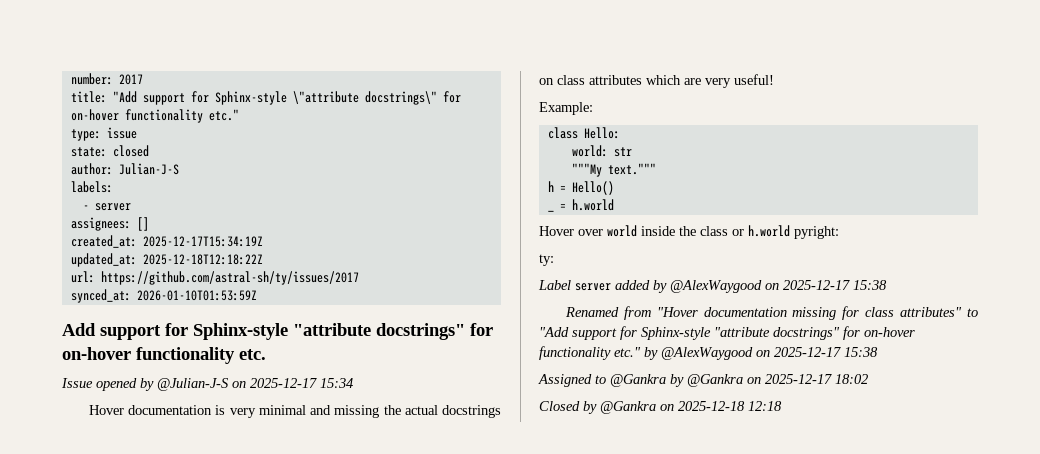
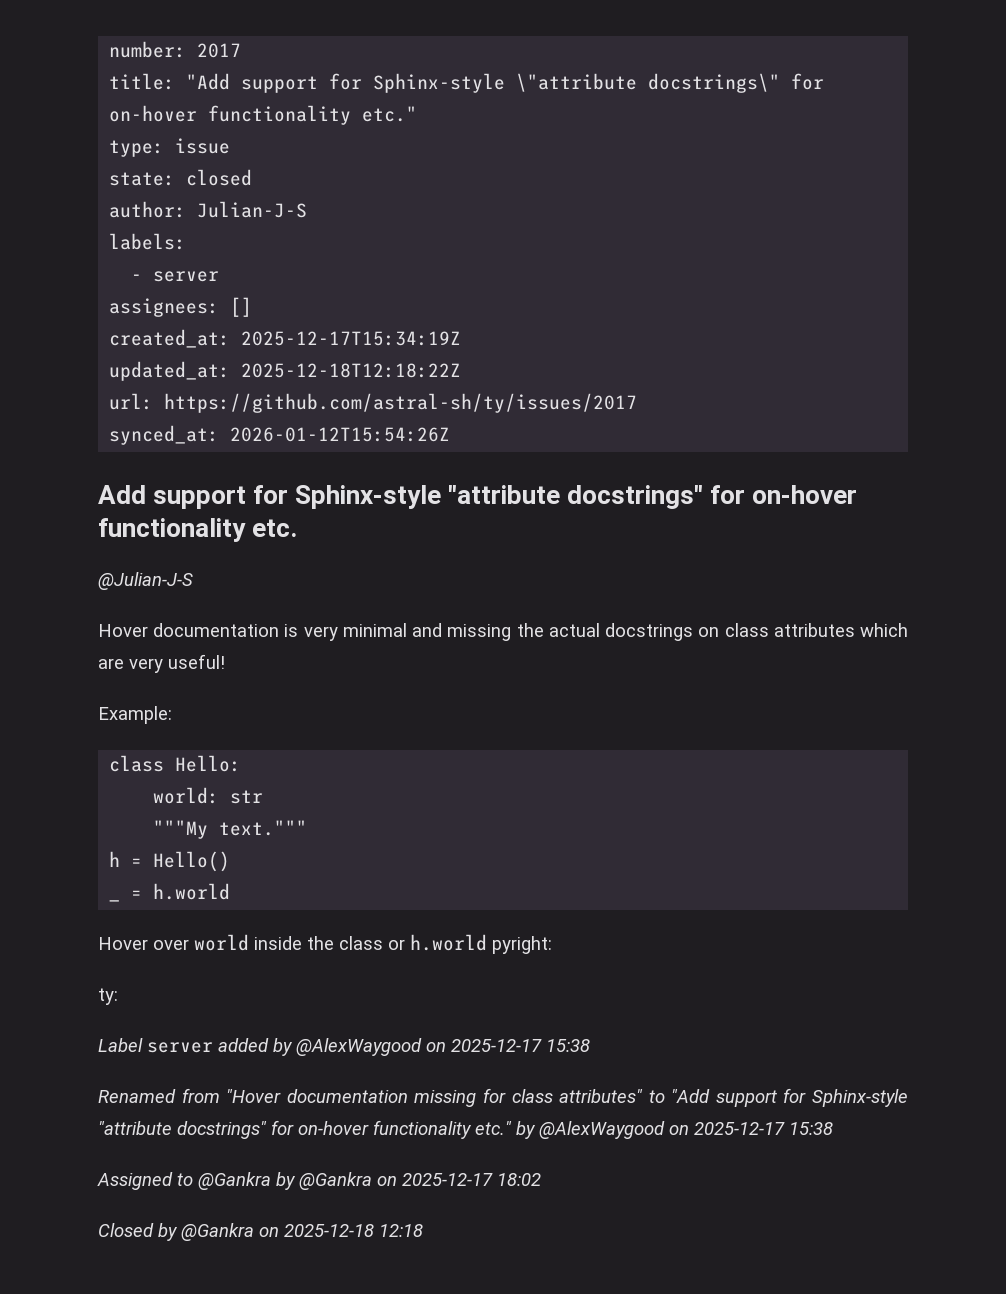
- synced_at: 2026-01-10T01:53:59Z
+ synced_at: 2026-01-12T15:54:26Z
- Issue opened by @Julian-J-S on 2025-12-17 15:34
+ @Julian-J-S

